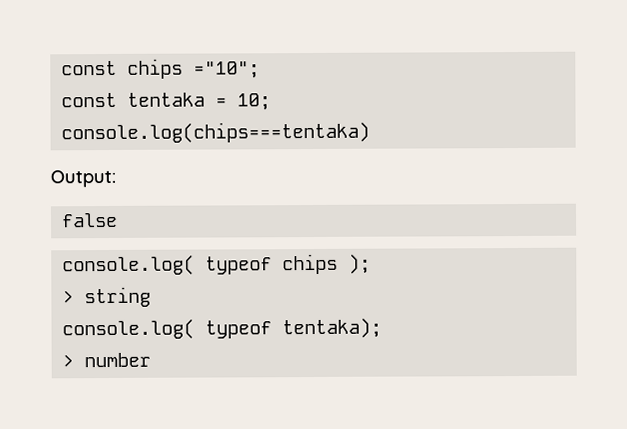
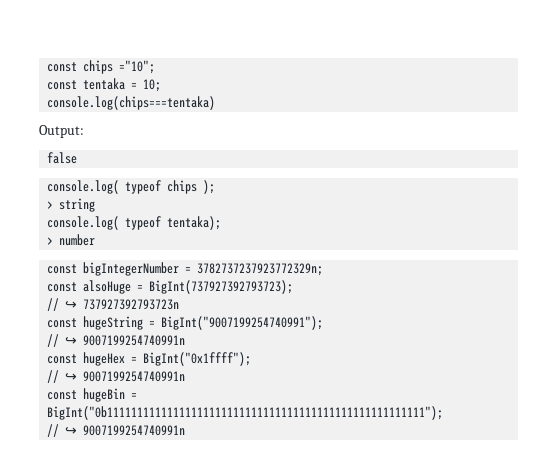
+ const bigIntegerNumber = 3782737237923772329n;
+ const alsoHuge = BigInt(737927392793723);
+ // ↪ 737927392793723n
+ const hugeString = BigInt("9007199254740991");
+ // ↪ 9007199254740991n
+ const hugeHex = BigInt("0x1ffff");
+ // ↪ 9007199254740991n
+ const hugeBin = BigInt("0b11111111111111111111111111111111111111111111111111111");
+ // ↪ 9007199254740991n

